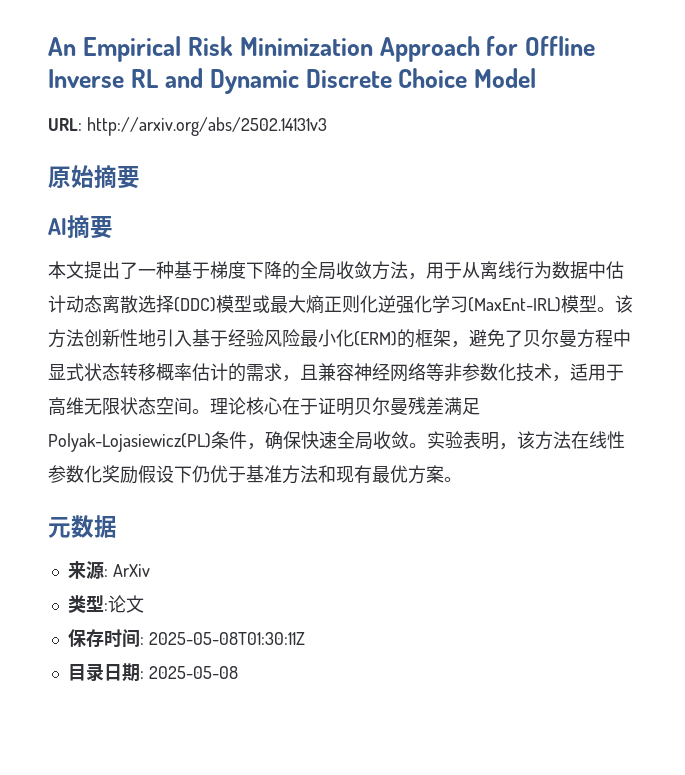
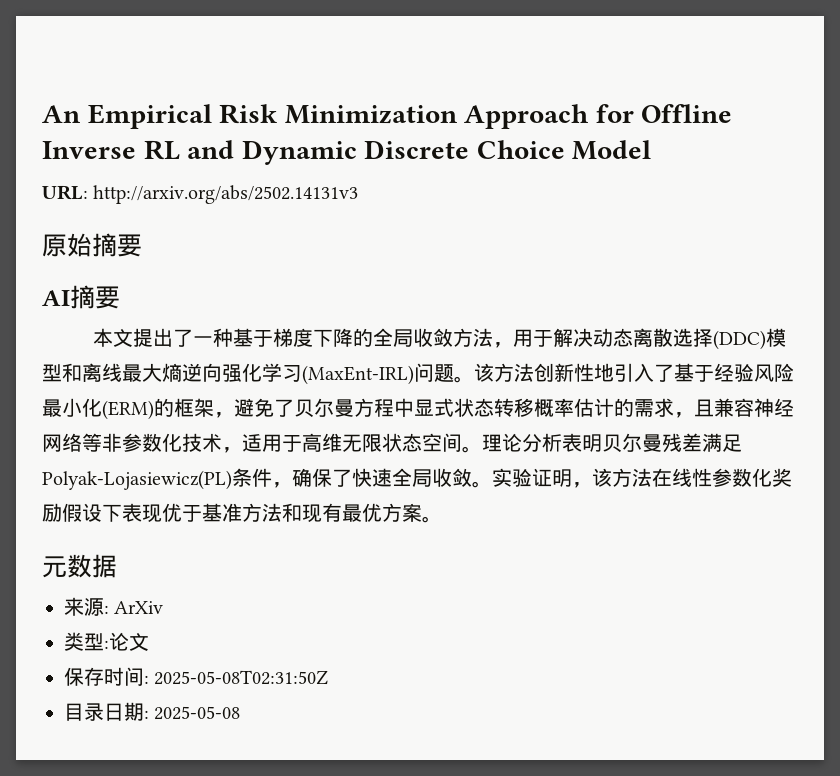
- 本文提出了一种基于梯度下降的全局收敛方法，用于从离线行为数据中估计动态离散选择(DDC)模型或最大熵正则化逆强化学习(MaxEnt-IRL)模型。
+ 本文提出了一种基于梯度下降的全局收敛方法，用于解决动态离散选择(DDC)模型和离线最大熵逆向强化学习(MaxEnt-IRL)问题。
- 该方法创新性地引入基于经验风险最小化(ERM)的框架，避免了贝尔曼方程中显式状态转移概率估计的需求，且兼容神经网络等非参数化技术，适用于高维无限状态空间。
+ 该方法创新性地引入了基于经验风险最小化(ERM)的框架，避免了贝尔曼方程中显式状态转移概率估计的需求，且兼容神经网络等非参数化技术，适用于高维无限状态空间。
- 理论核心在于证明贝尔曼残差满足Polyak-Lojasiewicz(PL)条件，确保快速全局收敛。
+ 理论分析表明贝尔曼残差满足Polyak-Lojasiewicz(PL)条件，确保了快速全局收敛。
- 实验表明，该方法在线性参数化奖励假设下仍优于基准方法和现有最优方案。
+ 实验证明，该方法在线性参数化奖励假设下表现优于基准方法和现有最优方案。
- 保存时间: 2025-05-08T01:30:11Z
+ 保存时间: 2025-05-08T02:31:50Z

